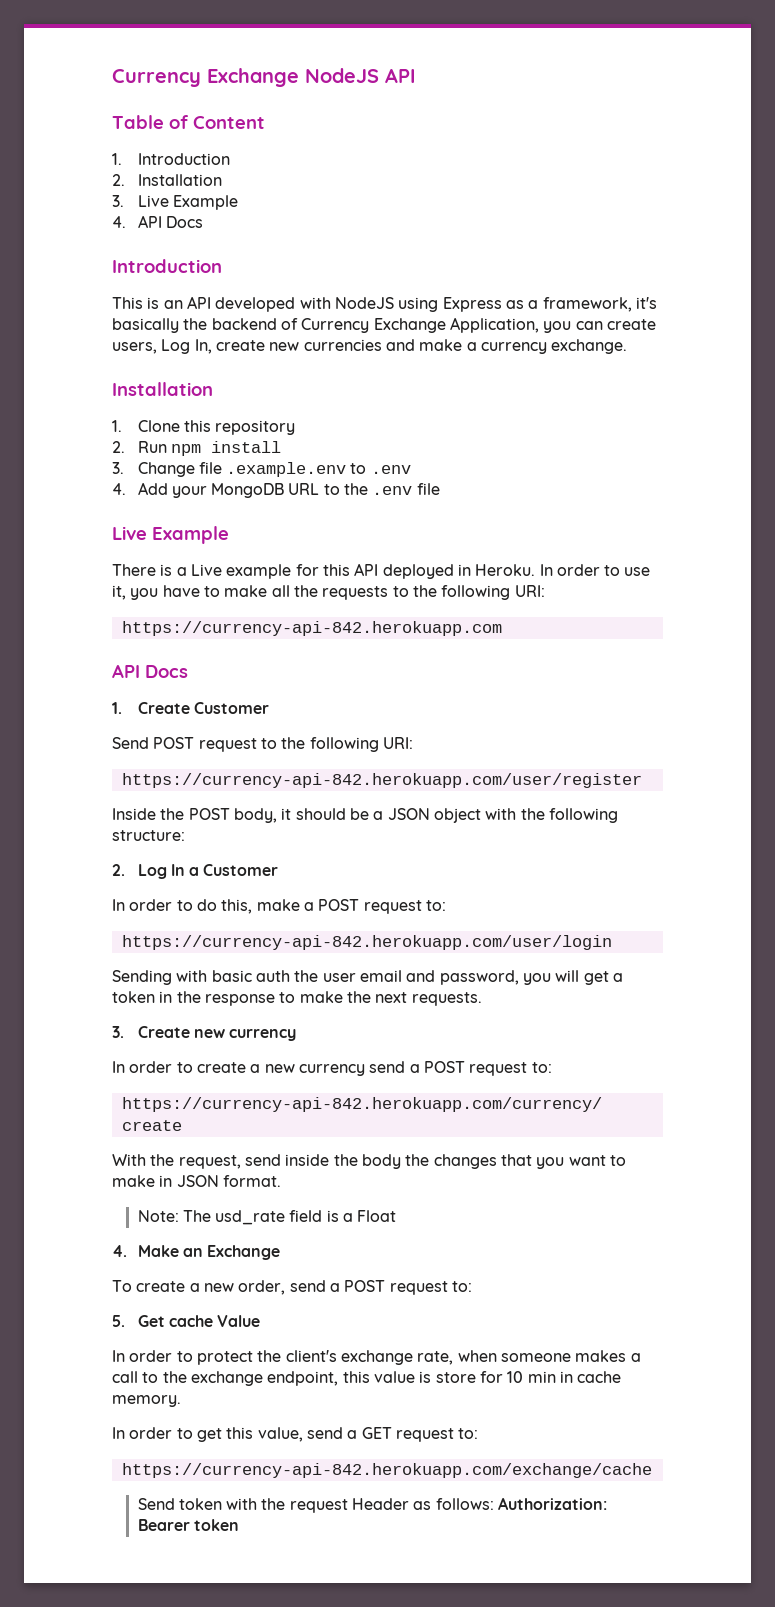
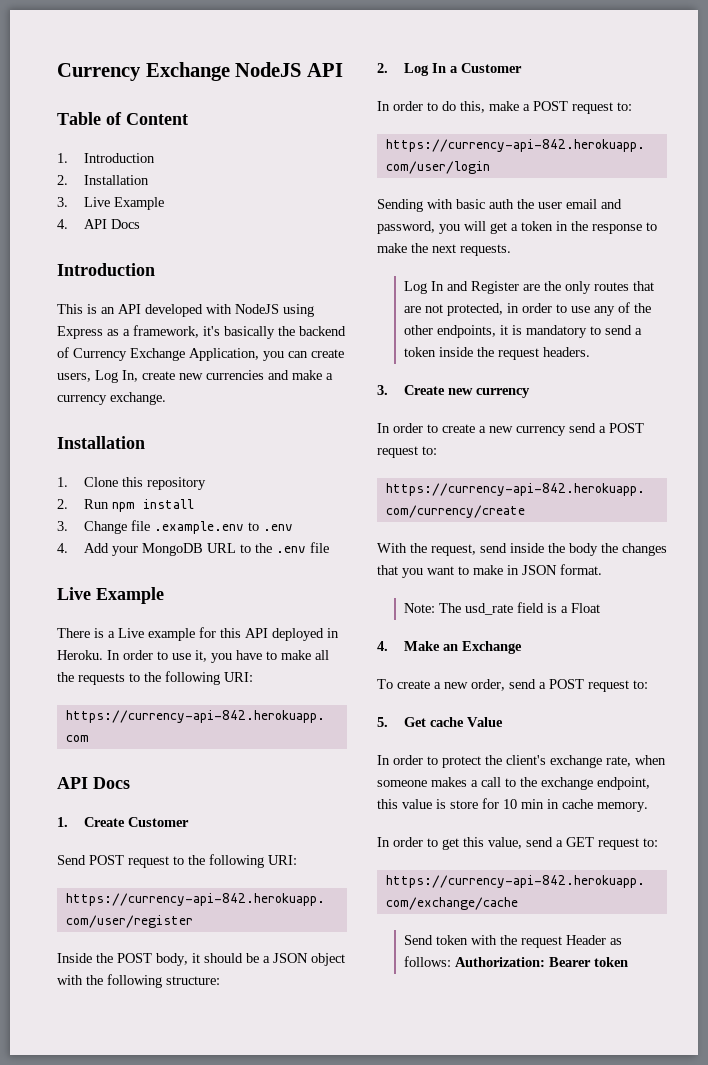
+ Log In and Register are the only routes that are not protected, in order to use any of the other endpoints, it is mandatory to send a token inside the request headers.

